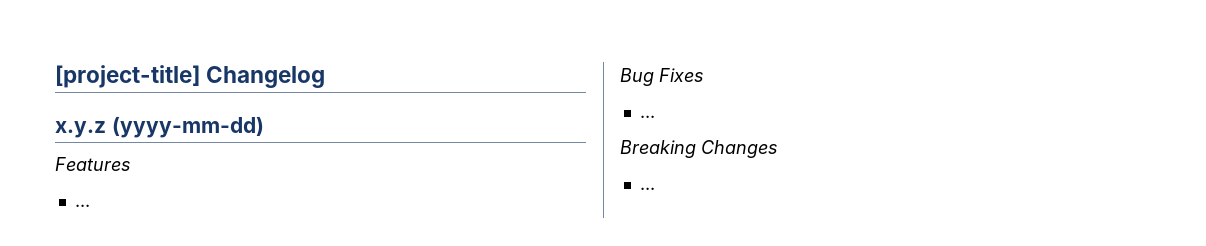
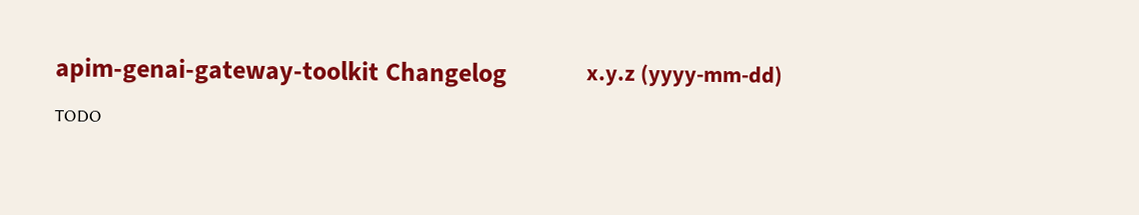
- [project-title] Changelog
+ apim-genai-gateway-toolkit Changelog
+ TODO
- Features
- ...
- Bug Fixes
- ...
- Breaking Changes
- ...

